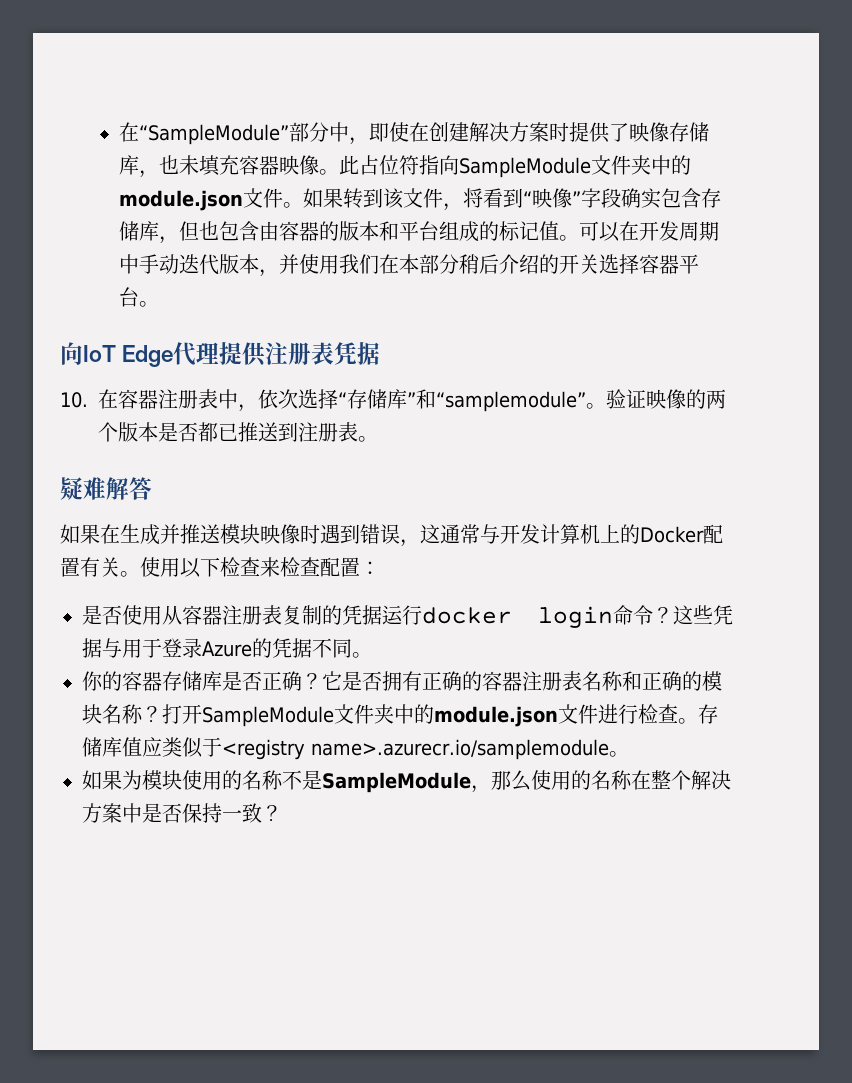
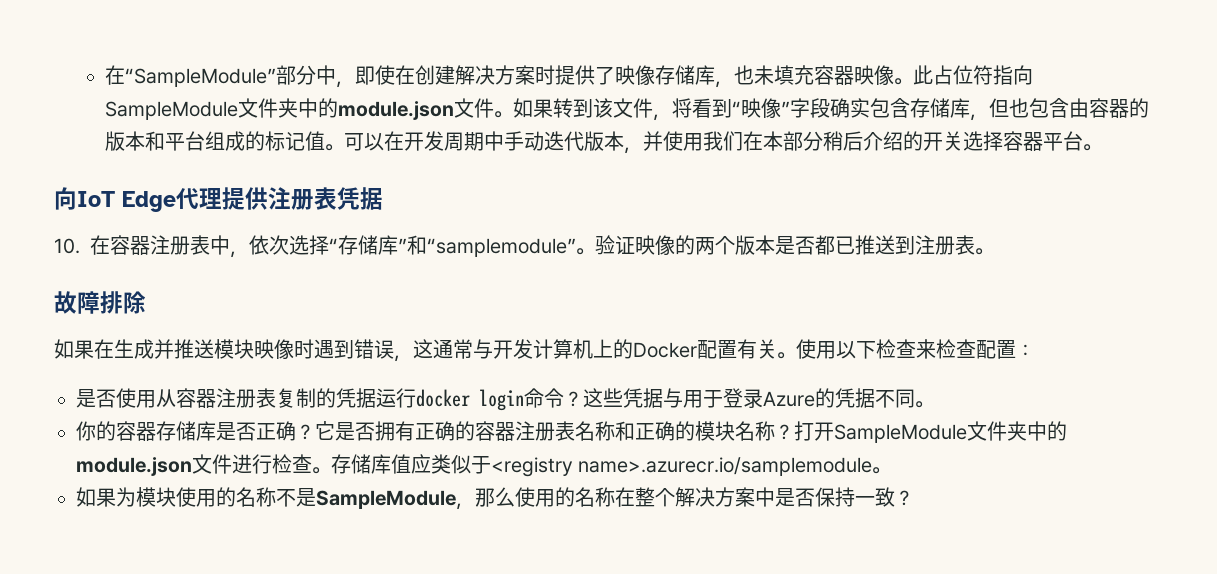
- 疑难解答
+ 故障排除

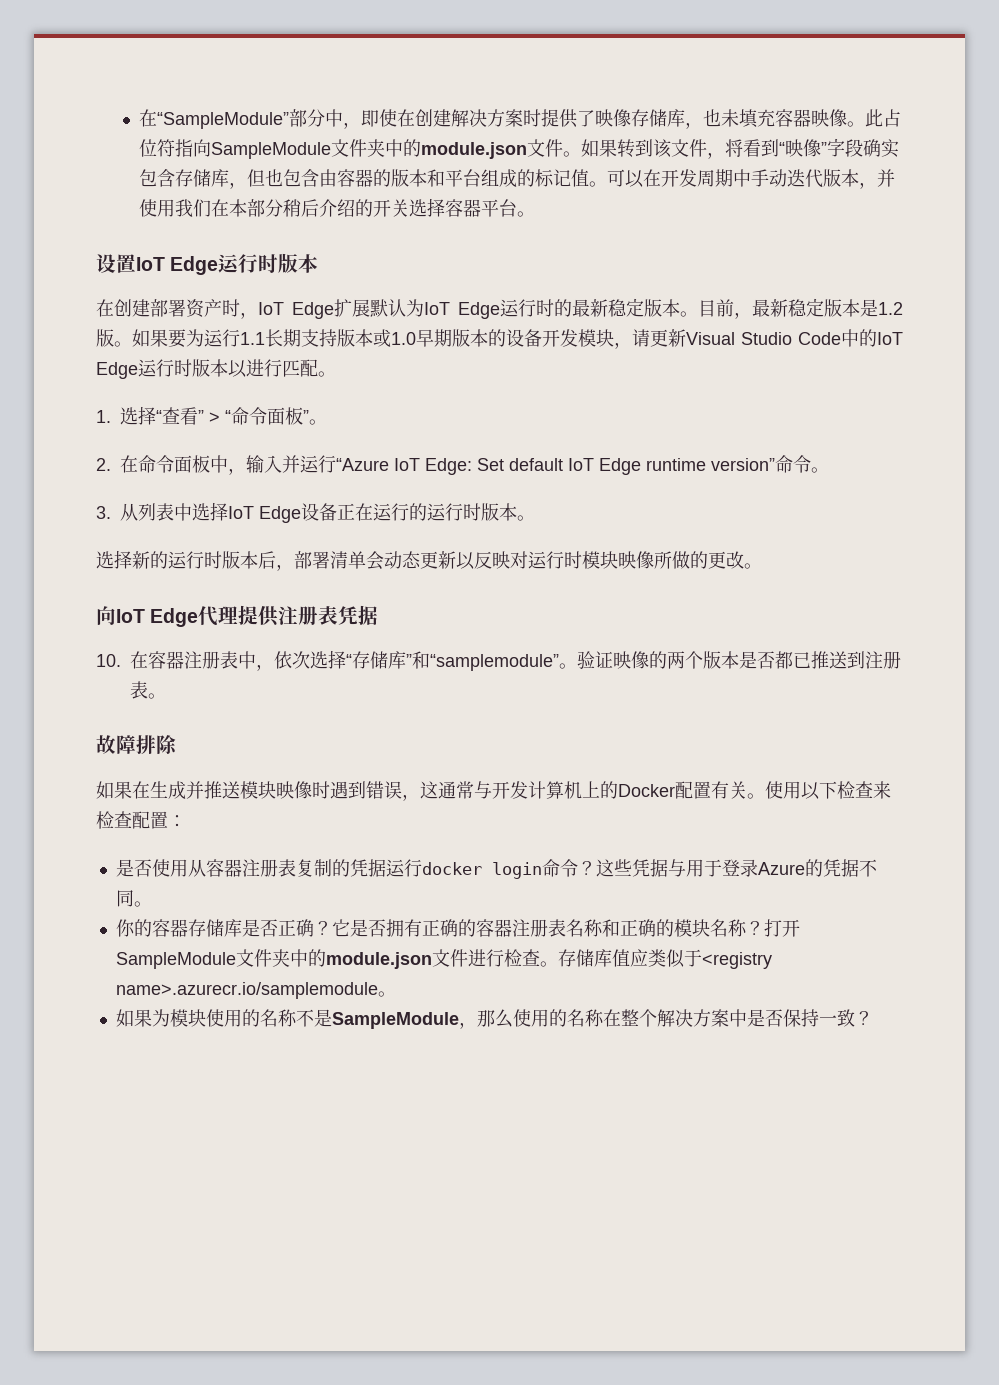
+ 设置IoT Edge运行时版本
+ 在创建部署资产时，IoT Edge扩展默认为IoT Edge运行时的最新稳定版本。目前，最新稳定版本是1.2版。如果要为运行1.1长期支持版本或1.0早期版本的设备开发模块，请更新Visual Studio Code中的IoT Edge运行时版本以进行匹配。
+ 1.选择“查看” > “命令面板”。
+ 2.在命令面板中，输入并运行“Azure IoT Edge: Set default IoT Edge runtime version”命令。
+ 3.从列表中选择IoT Edge设备正在运行的运行时版本。
+ 选择新的运行时版本后，部署清单会动态更新以反映对运行时模块映像所做的更改。

